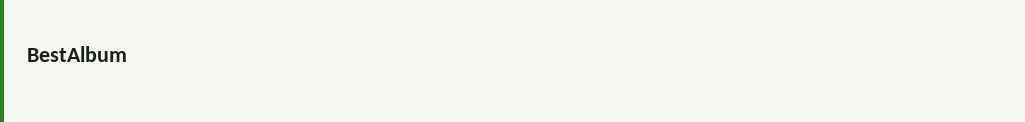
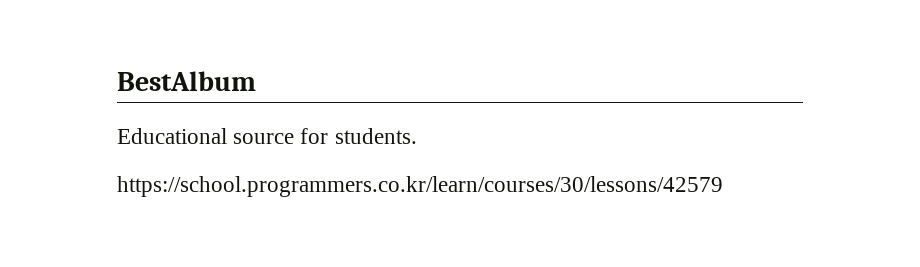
+ Educational source for students.
+ https://school.programmers.co.kr/learn/courses/30/lessons/42579

